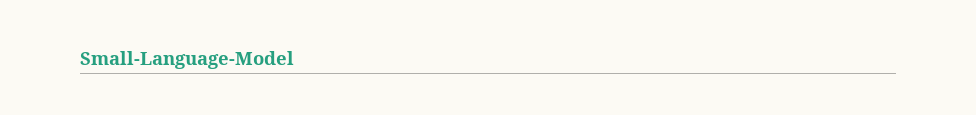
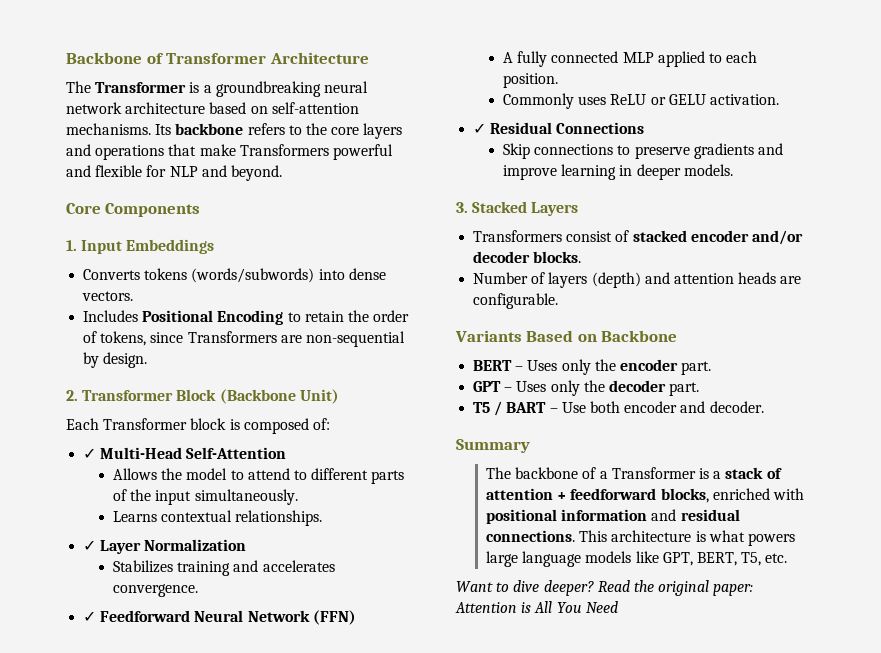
- Small-Language-Model
+ Backbone of Transformer Architecture
+ The Transformer is a groundbreaking neural network architecture based on self-attention mechanisms. Its backbone refers to the core layers and operations that make Transformers powerful and flexible for NLP and beyond.
+ Core Components
+ 1. Input Embeddings
+ Converts tokens (words/subwords) into dense vectors.
+ Includes Positional Encoding to retain the order of tokens, since Transformers are non-sequential by design.
+ 2. Transformer Block (Backbone Unit)
+ Each Transformer block is composed of:
+ ✓ Multi-Head Self-Attention
+ Allows the model to attend to different parts of the input simultaneously.
+ Learns contextual relationships.
+ ✓ Layer Normalization
+ Stabilizes training and accelerates convergence.
+ ✓ Feedforward Neural Network (FFN)
+ A fully connected MLP applied to each position.
+ Commonly uses ReLU or GELU activation.
+ ✓ Residual Connections
+ Skip connections to preserve gradients and improve learning in deeper models.
+ 3. Stacked Layers
+ Transformers consist of stacked encoder and/or decoder blocks.
+ Number of layers (depth) and attention heads are configurable.
+ Variants Based on Backbone
+ BERT – Uses only the encoder part.
+ GPT – Uses only the decoder part.
+ T5 / BART – Use both encoder and decoder.
+ Summary
+ The backbone of a Transformer is a stack of attention + feedforward blocks, enriched with positional information and residual connections. This architecture is what powers large language models like GPT, BERT, T5, etc.
+ Want to dive deeper? Read the original paper: Attention is All You Need

